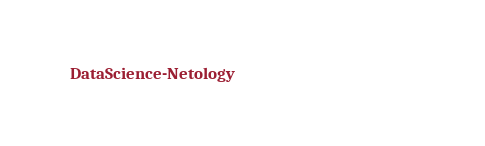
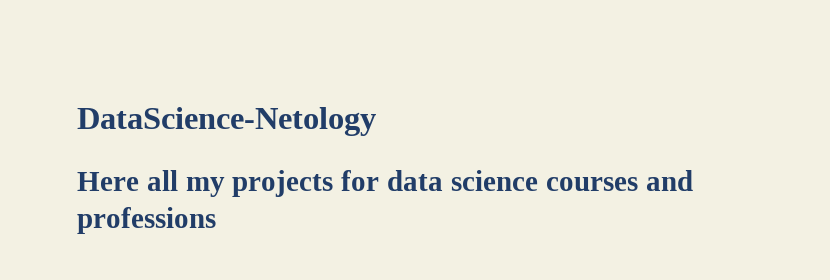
+ Here all my projects for data science courses and professions

